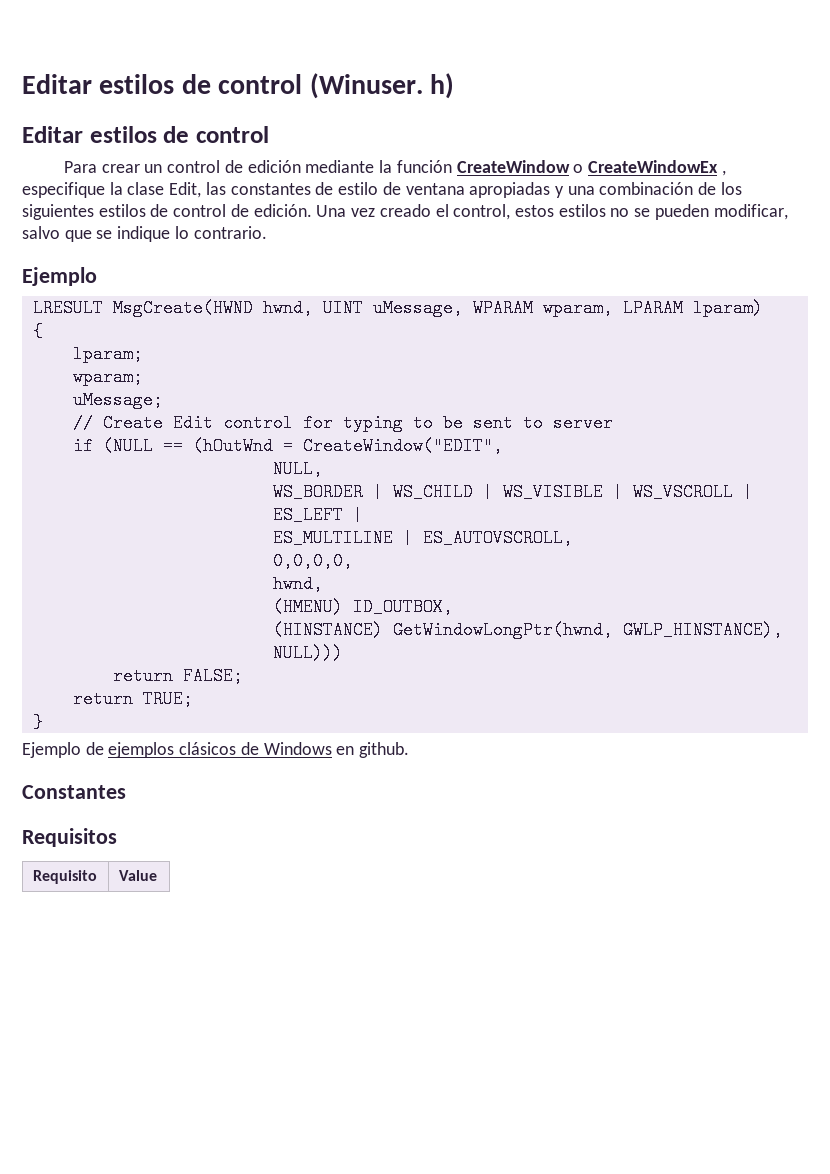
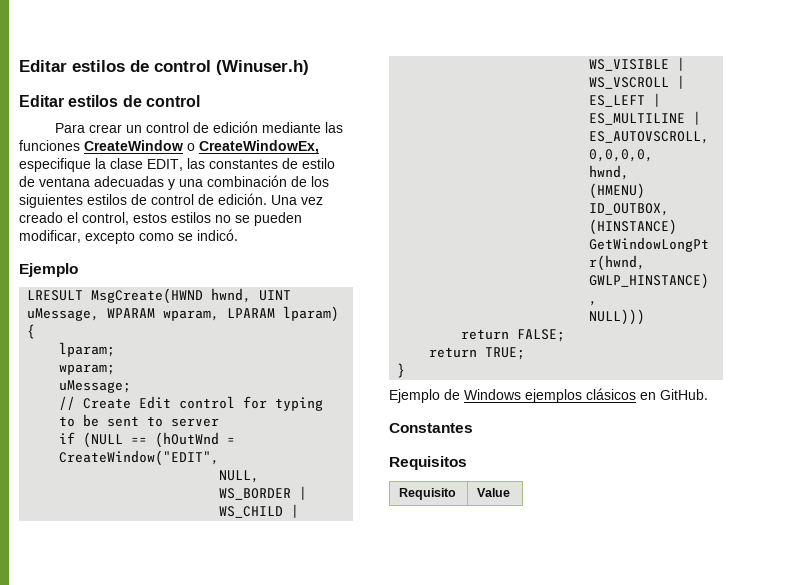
- Editar estilos de control (Winuser. h)
+ Editar estilos de control (Winuser.h)
- Para crear un control de edición mediante la función CreateWindow o CreateWindowEx , especifique la clase Edit, las constantes de estilo de ventana apropiadas y una combinación de los siguientes estilos de control de edición.
+ Para crear un control de edición mediante las funciones CreateWindow o CreateWindowEx, especifique la clase EDIT, las constantes de estilo de ventana adecuadas y una combinación de los siguientes estilos de control de edición.
- Una vez creado el control, estos estilos no se pueden modificar, salvo que se indique lo contrario.
+ Una vez creado el control, estos estilos no se pueden modificar, excepto como se indicó.
- Ejemplo de ejemplos clásicos de Windows en github.
+ Ejemplo de Windows ejemplos clásicos en GitHub.

